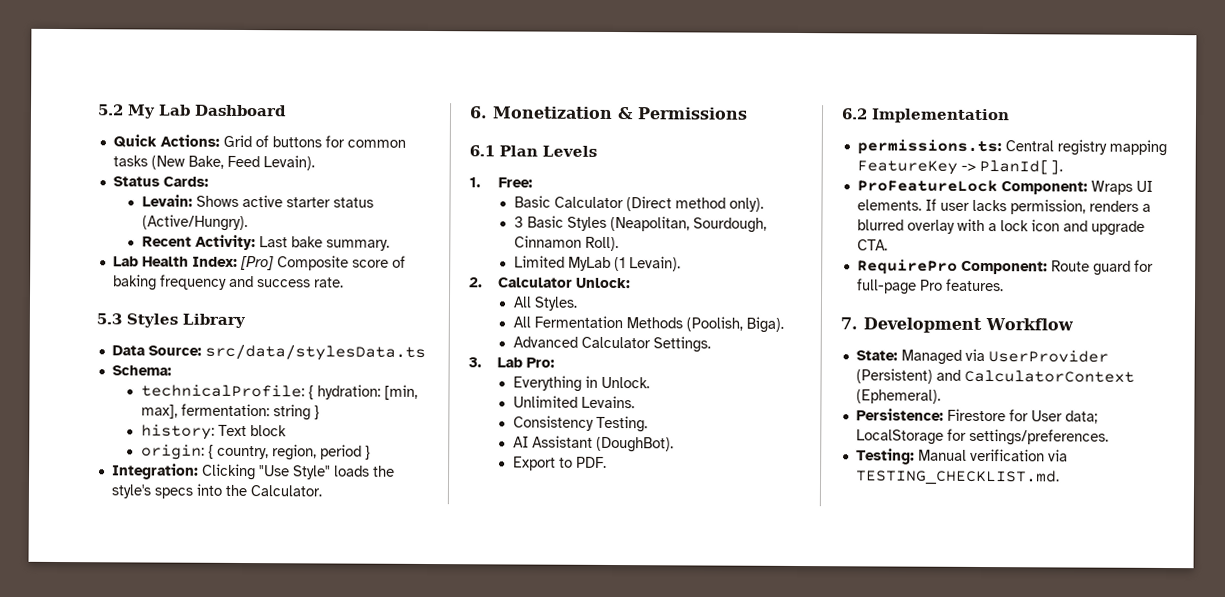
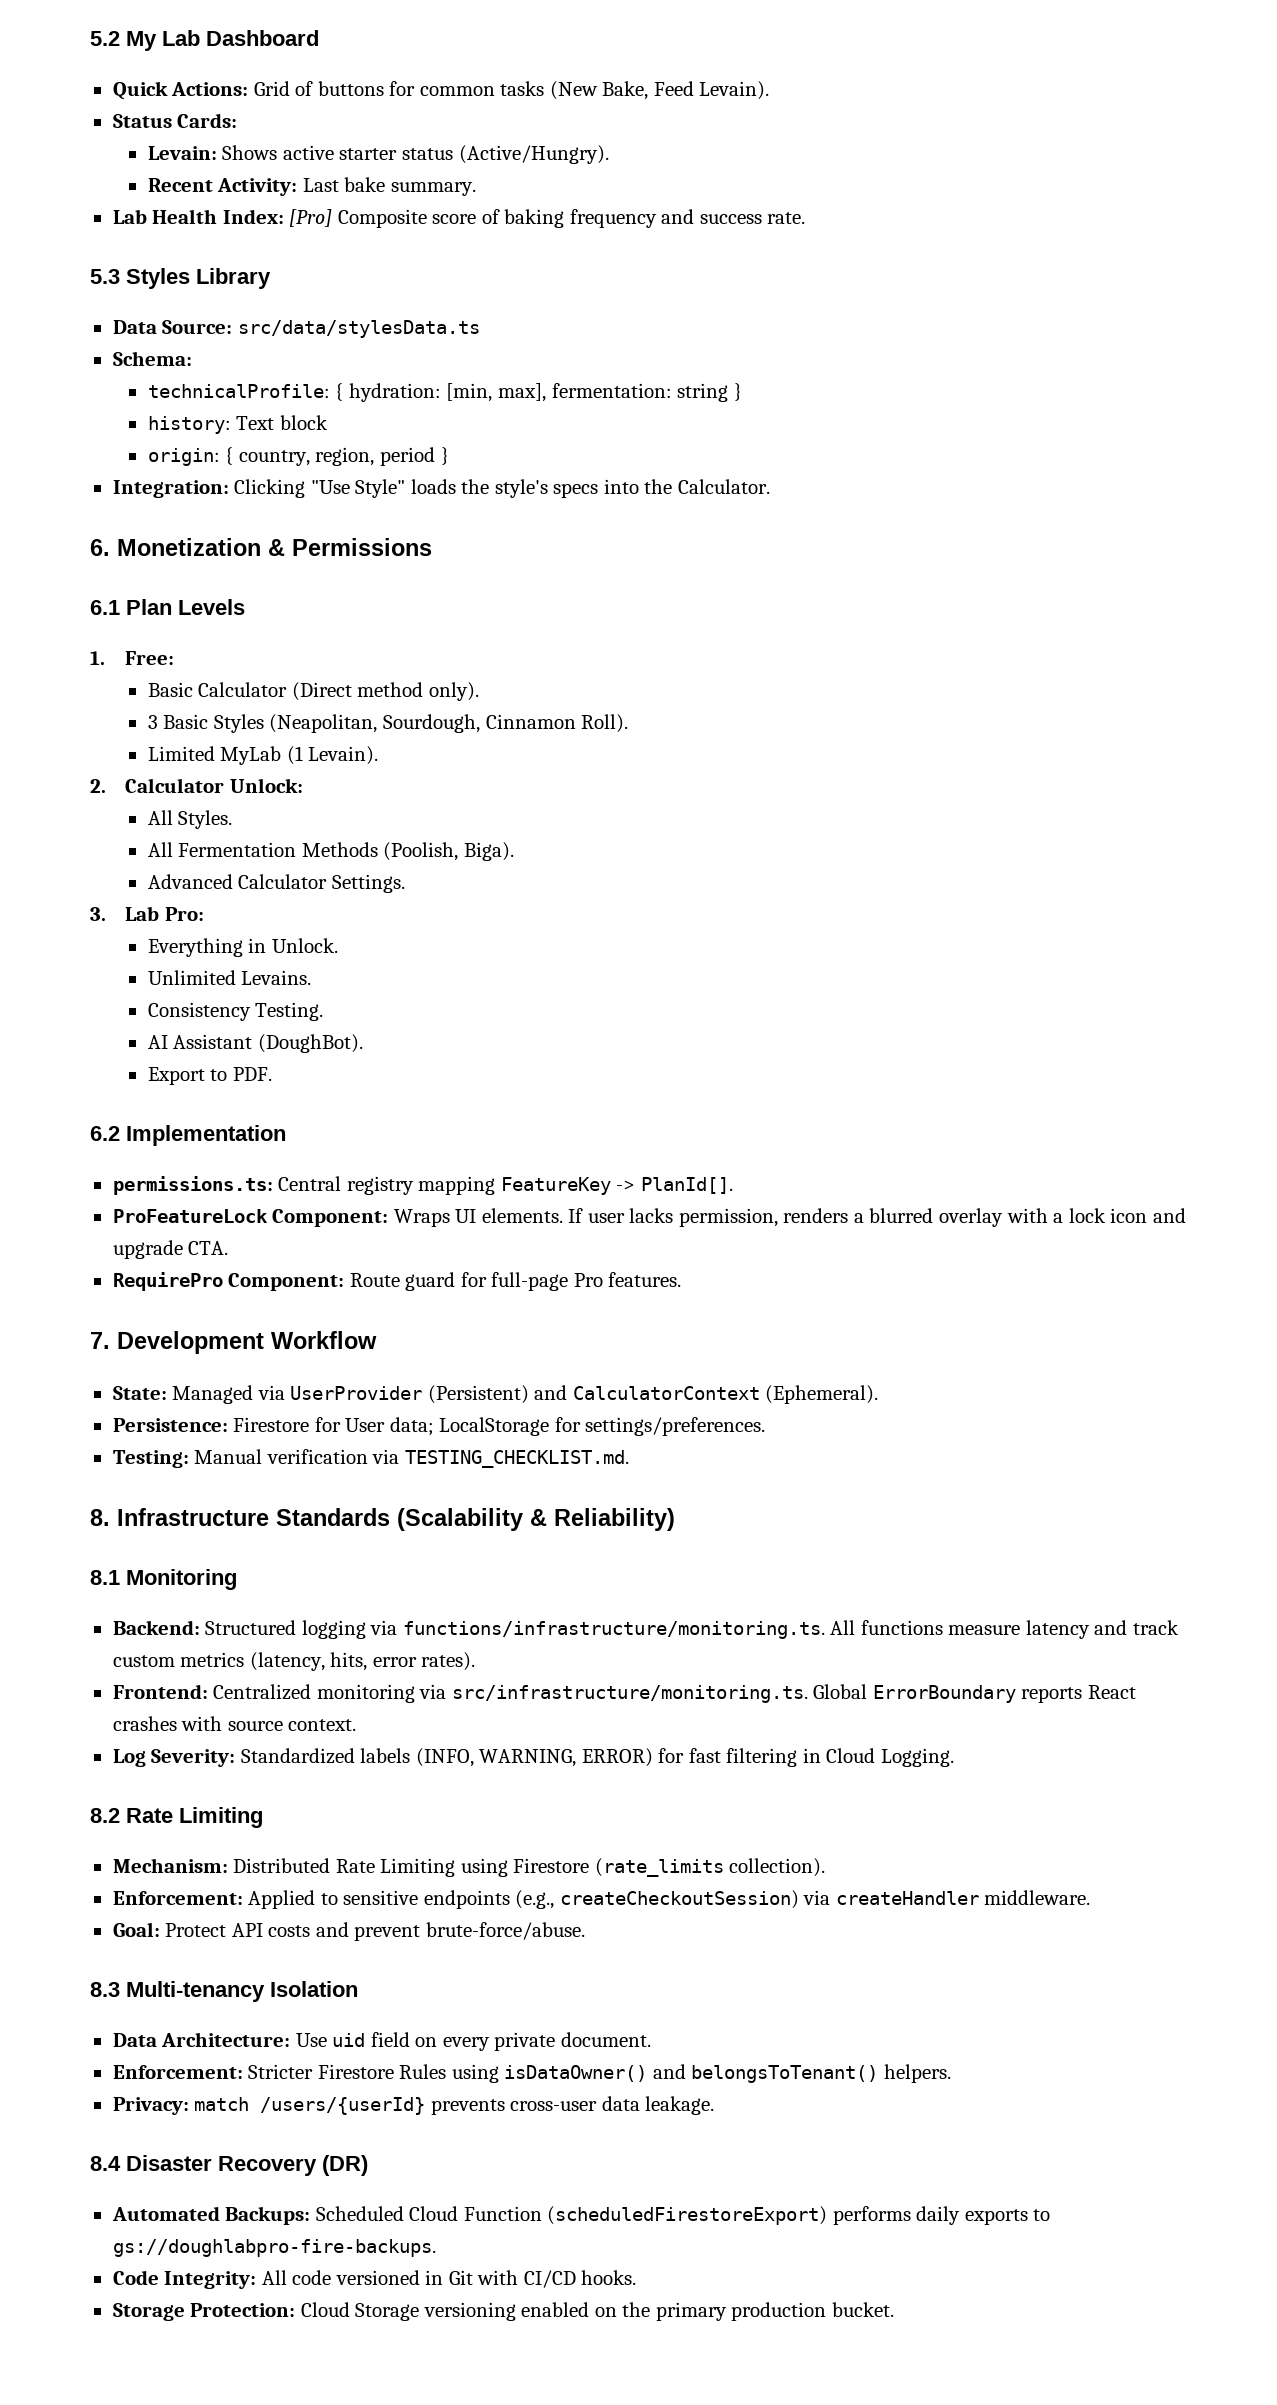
+ 8. Infrastructure Standards (Scalability & Reliability)
+ 8.1 Monitoring
+ Backend: Structured logging via functions/infrastructure/monitoring.ts. All functions measure latency and track custom metrics (latency, hits, error rates).
+ Frontend: Centralized monitoring via src/infrastructure/monitoring.ts. Global ErrorBoundary reports React crashes with source context.
+ Log Severity: Standardized labels (INFO, WARNING, ERROR) for fast filtering in Cloud Logging.
+ 8.2 Rate Limiting
+ Mechanism: Distributed Rate Limiting using Firestore (rate_limits collection).
+ Enforcement: Applied to sensitive endpoints (e.g., createCheckoutSession) via createHandler middleware.
+ Goal: Protect API costs and prevent brute-force/abuse.
+ 8.3 Multi-tenancy Isolation
+ Data Architecture: Use uid field on every private document.
+ Enforcement: Stricter Firestore Rules using isDataOwner() and belongsToTenant() helpers.
+ Privacy: match /users/{userId} prevents cross-user data leakage.
+ 8.4 Disaster Recovery (DR)
+ Automated Backups: Scheduled Cloud Function (scheduledFirestoreExport) performs daily exports to gs://doughlabpro-fire-backups.
+ Code Integrity: All code versioned in Git with CI/CD hooks.
+ Storage Protection: Cloud Storage versioning enabled on the primary production bucket.

